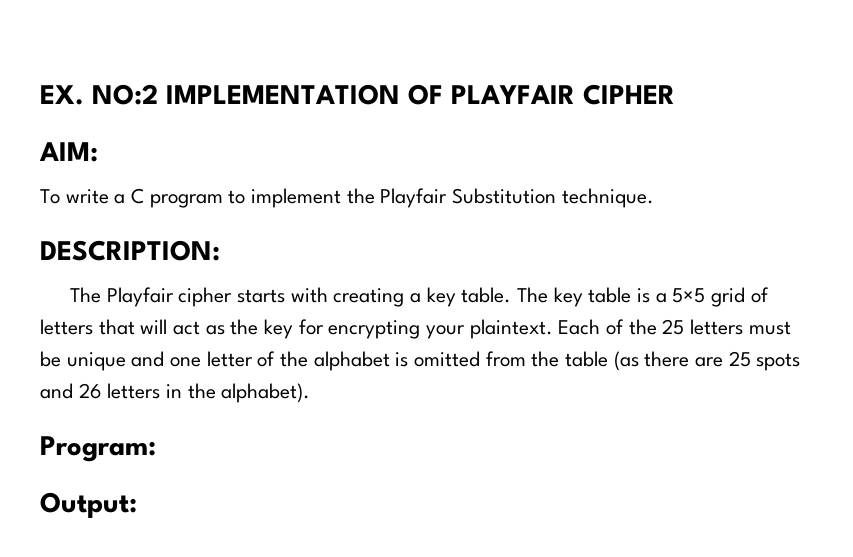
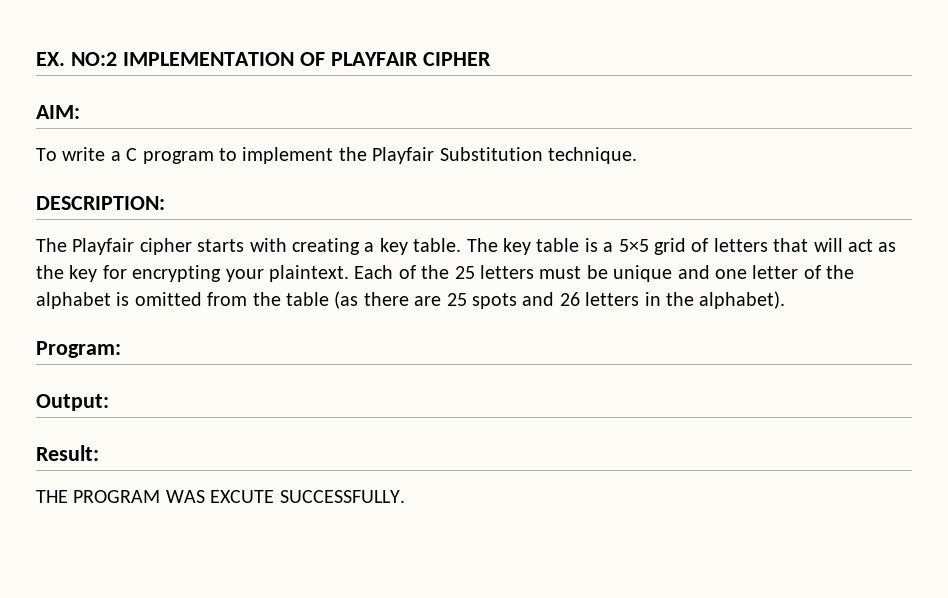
+ Result:
+ THE PROGRAM WAS EXCUTE SUCCESSFULLY.

